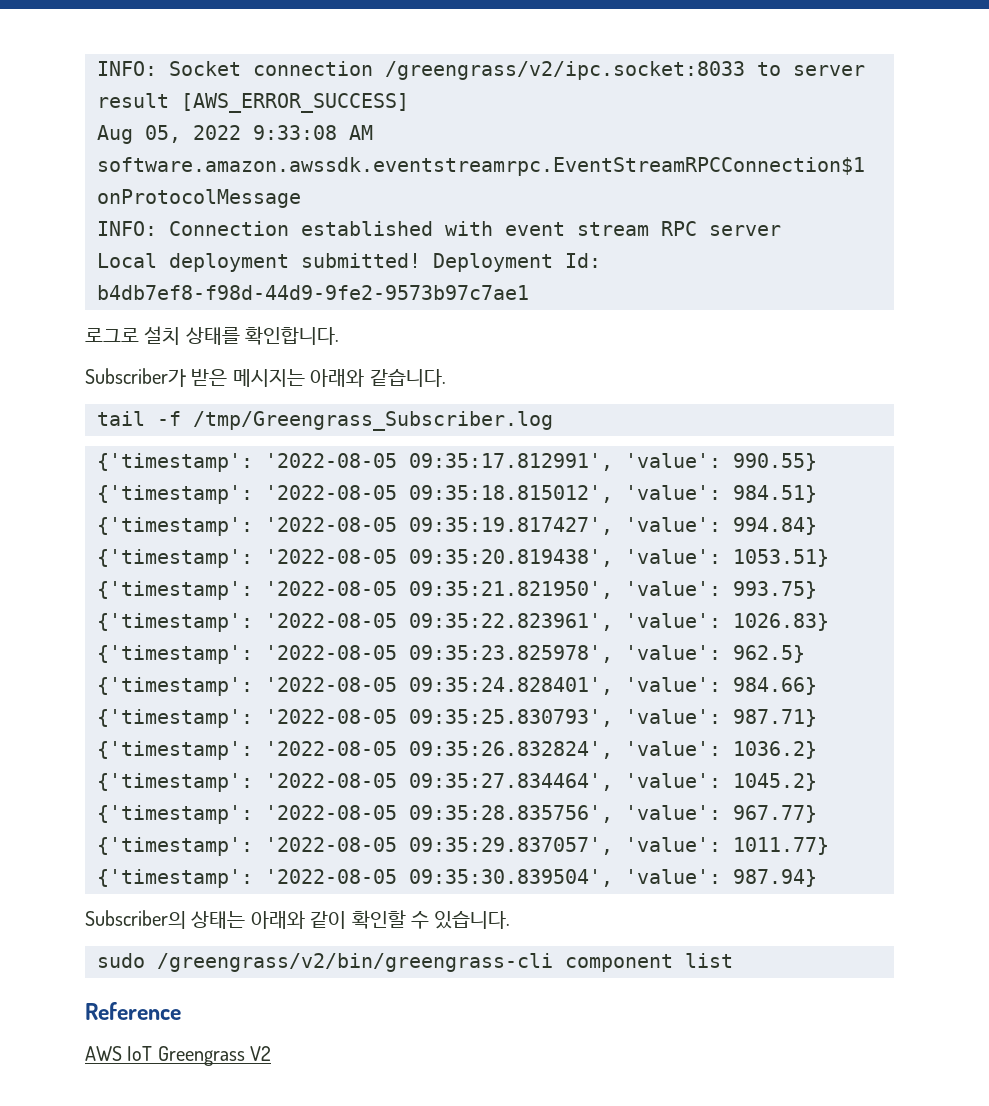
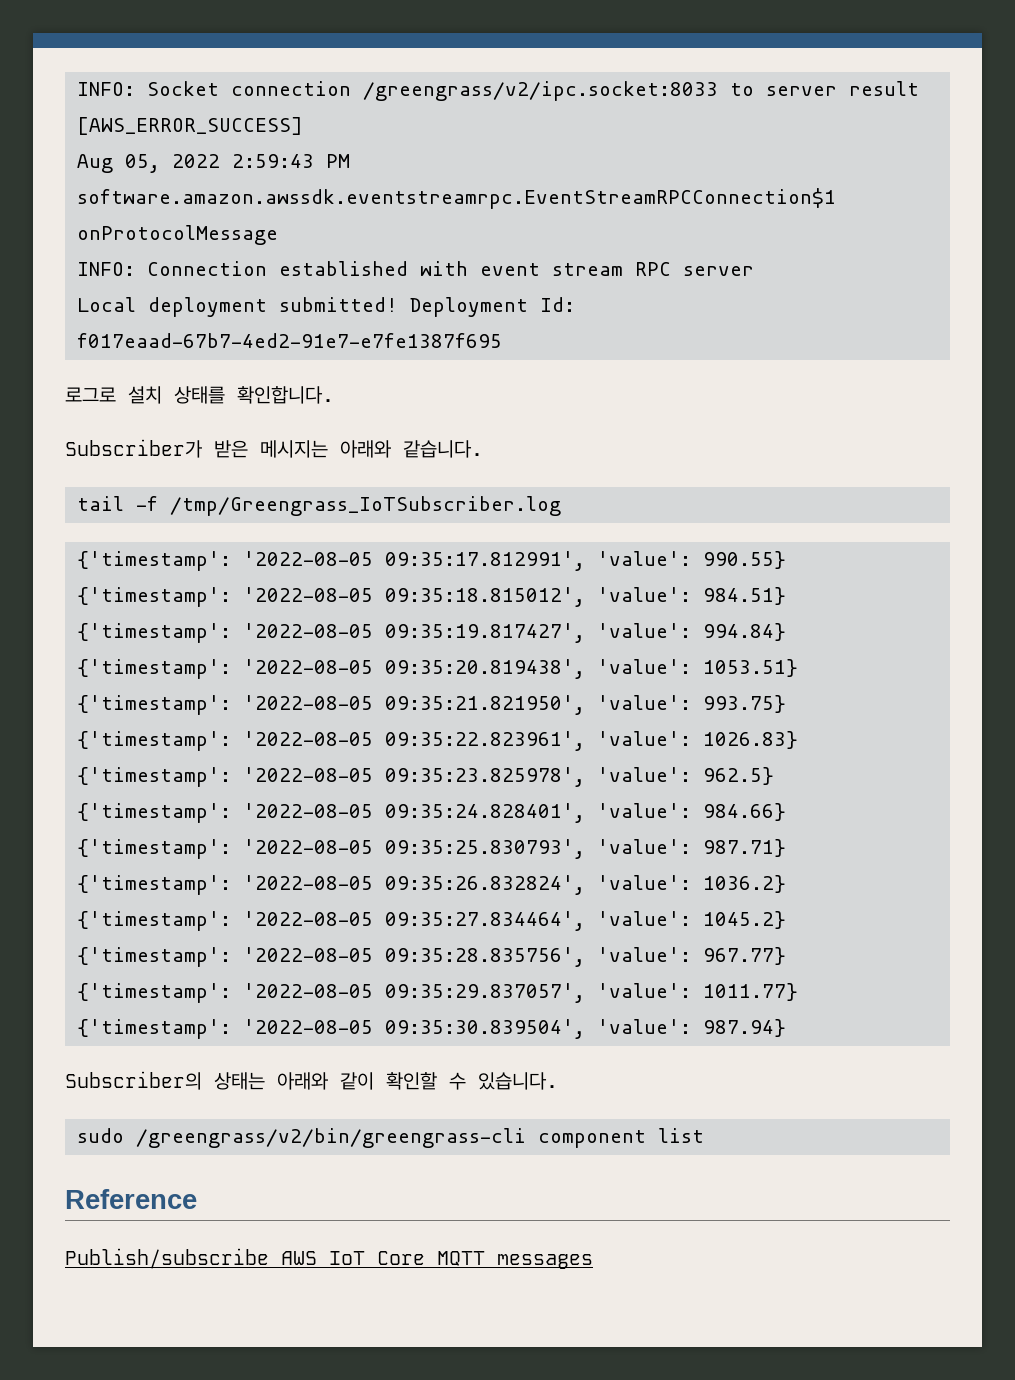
- Aug 05, 2022 9:33:08 AM software.amazon.awssdk.eventstreamrpc.EventStreamRPCConnection$1 onProtocolMessage
+ Aug 05, 2022 2:59:43 PM software.amazon.awssdk.eventstreamrpc.EventStreamRPCConnection$1 onProtocolMessage
- Deployment Id: b4db7ef8-f98d-44d9-9fe2-9573b97c7ae1
+ Deployment Id: f017eaad-67b7-4ed2-91e7-e7fe1387f695
- tail -f /tmp/Greengrass_Subscriber.log
+ tail -f /tmp/Greengrass_IoTSubscriber.log
- AWS IoT Greengrass V2
+ Publish/subscribe AWS IoT Core MQTT messages

